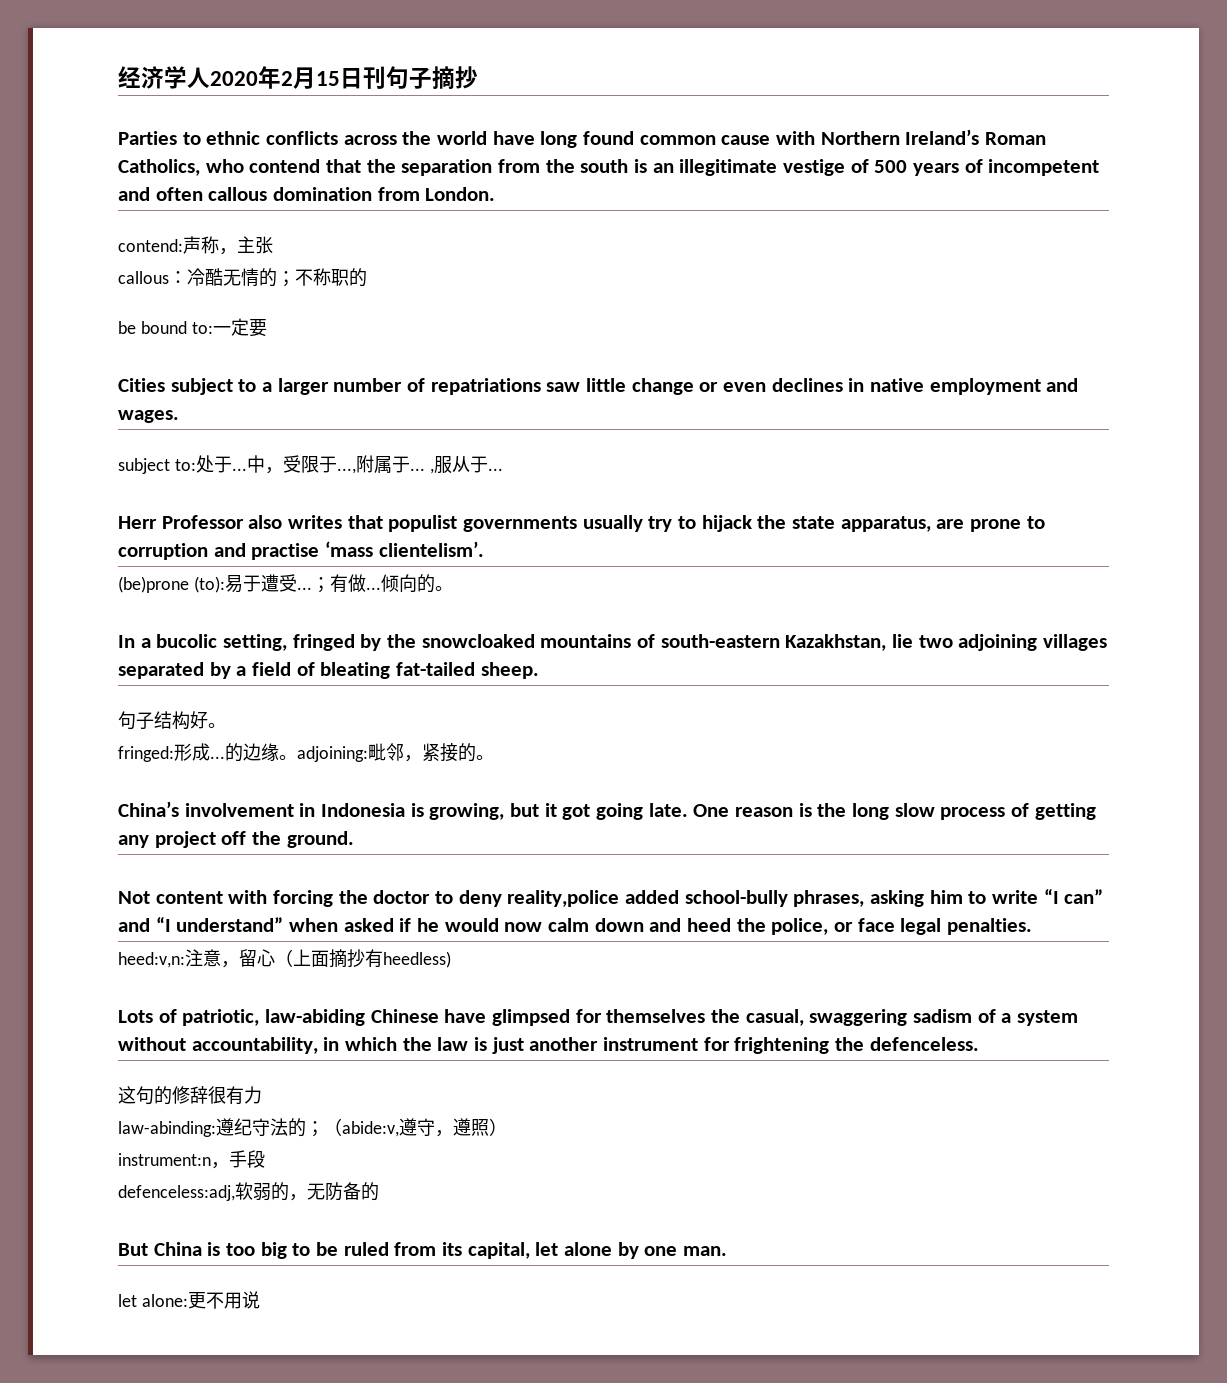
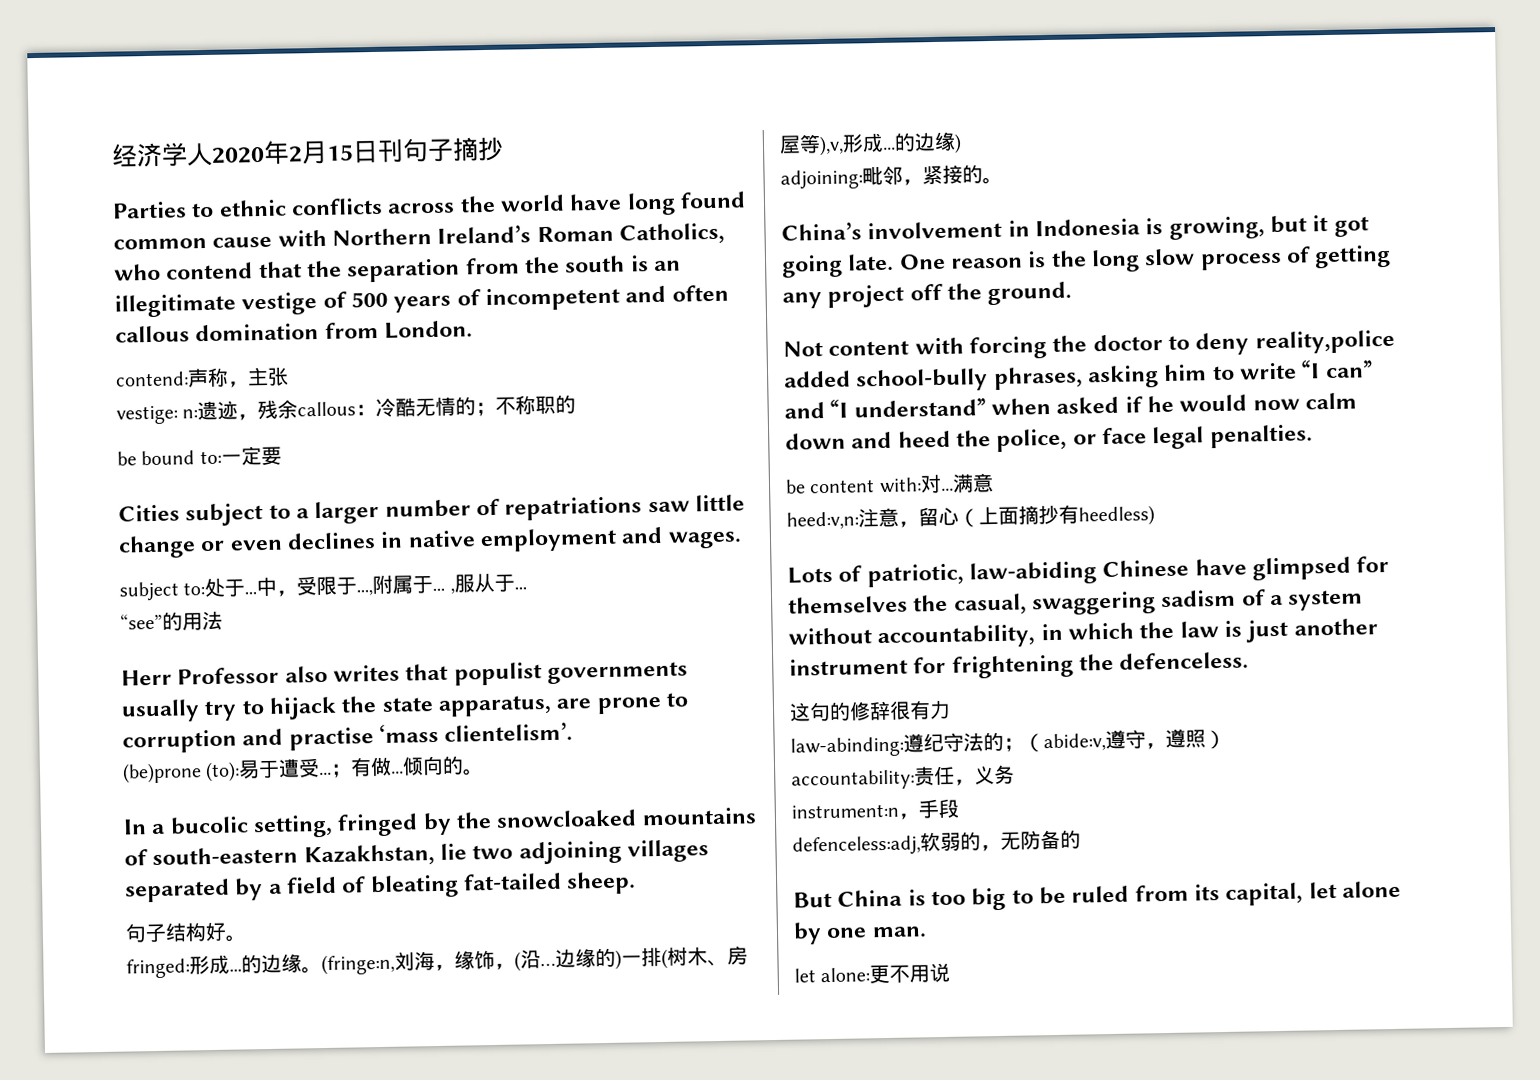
- callous：冷酷无情的；不称职的
+ vestige: n:遗迹，残余callous：冷酷无情的；不称职的
+ “see”的用法
- 的边缘。adjoining:毗邻，紧接的。
+ 的边缘。(fringe:n,刘海，缘饰，(沿…边缘的)一排(树木、房屋等),v,形成...的边缘)
+ adjoining:毗邻，紧接的。
+ be content with:对...满意
+ accountability:责任，义务

